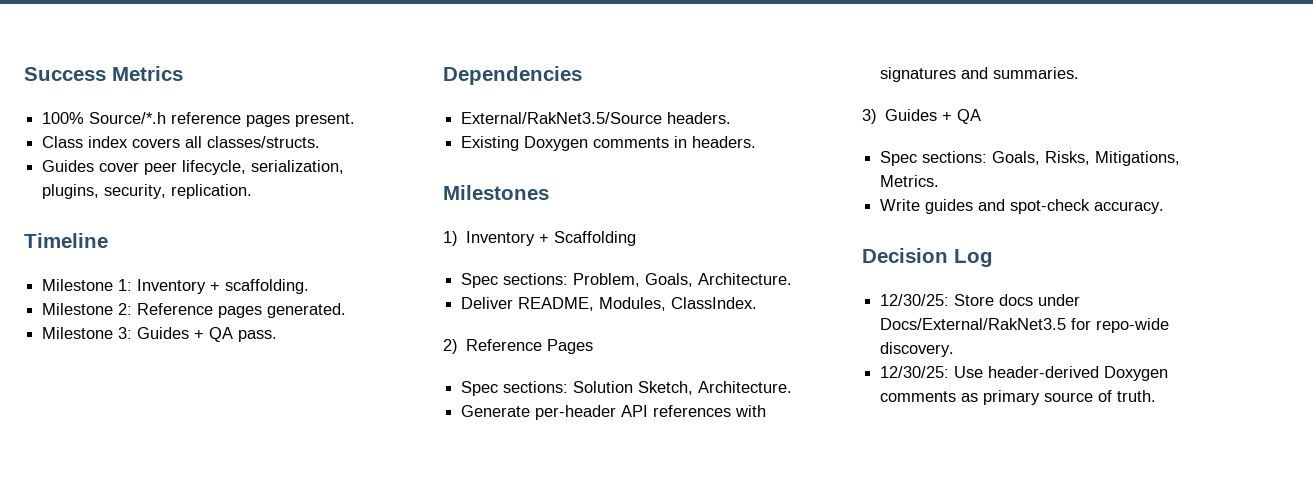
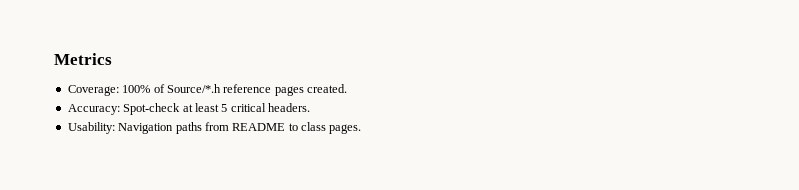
- Success Metrics
+ Metrics
- 100% Source/*.h reference pages present.
- Class index covers all classes/structs.
- Guides cover peer lifecycle, serialization, plugins, security, replication.
- Timeline
- Milestone 1: Inventory + scaffolding.
- Milestone 2: Reference pages generated.
- Milestone 3: Guides + QA pass.
- Dependencies
- External/RakNet3.5/Source headers.
- Existing Doxygen comments in headers.
- Milestones
- 1) Inventory + Scaffolding
- Spec sections: Problem, Goals, Architecture.
- Deliver README, Modules, ClassIndex.
- 2) Reference Pages
- Spec sections: Solution Sketch, Architecture.
- Generate per-header API references with signatures and summaries.
- 3) Guides + QA
- Spec sections: Goals, Risks, Mitigations, Metrics.
- Write guides and spot-check accuracy.
- Decision Log
- 12/30/25: Store docs under Docs/External/RakNet3.5 for repo-wide discovery.
- 12/30/25: Use header-derived Doxygen comments as primary source of truth.
+ Coverage: 100% of Source/*.h reference pages created.
+ Accuracy: Spot-check at least 5 critical headers.
+ Usability: Navigation paths from README to class pages.

